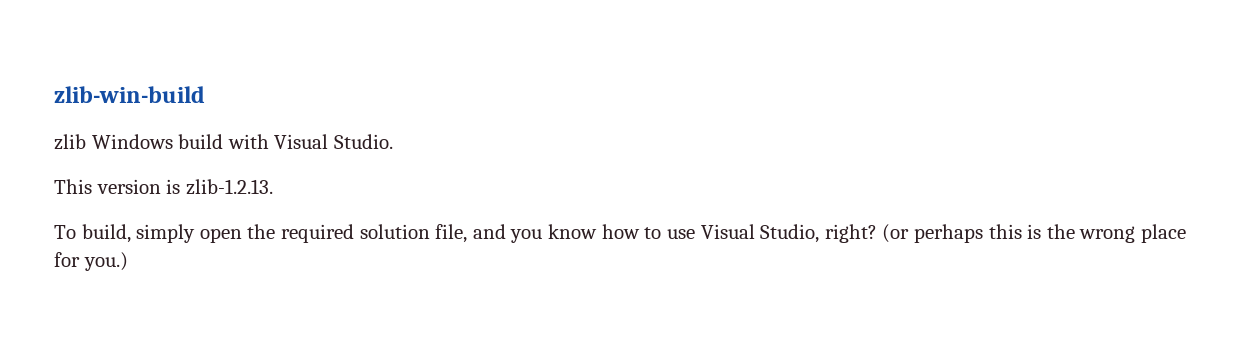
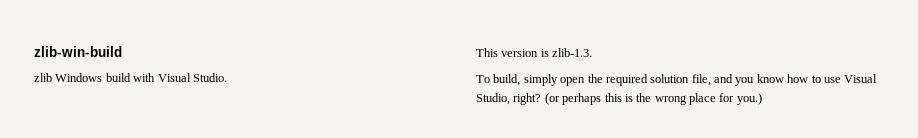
- This version is zlib-1.2.13.
+ This version is zlib-1.3.

